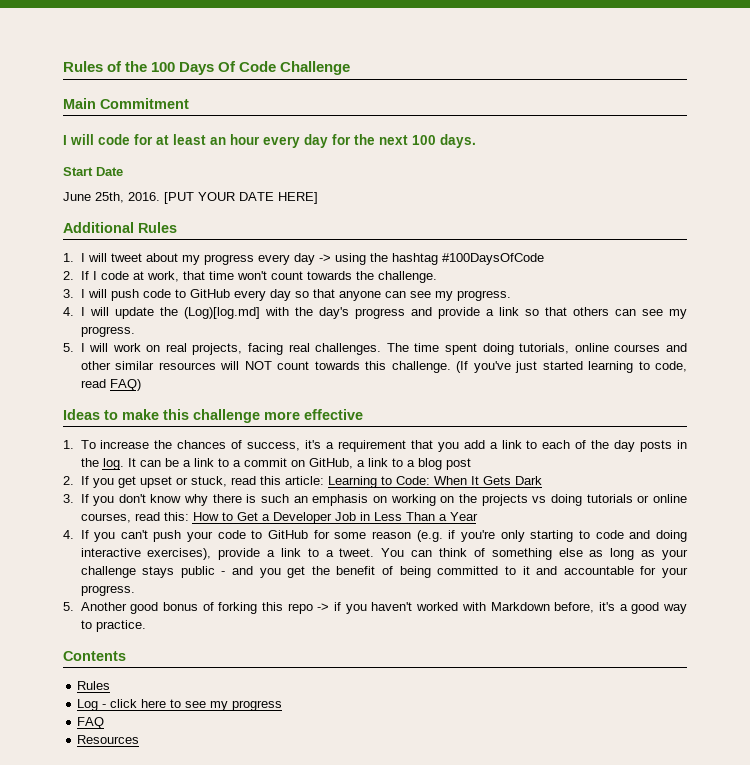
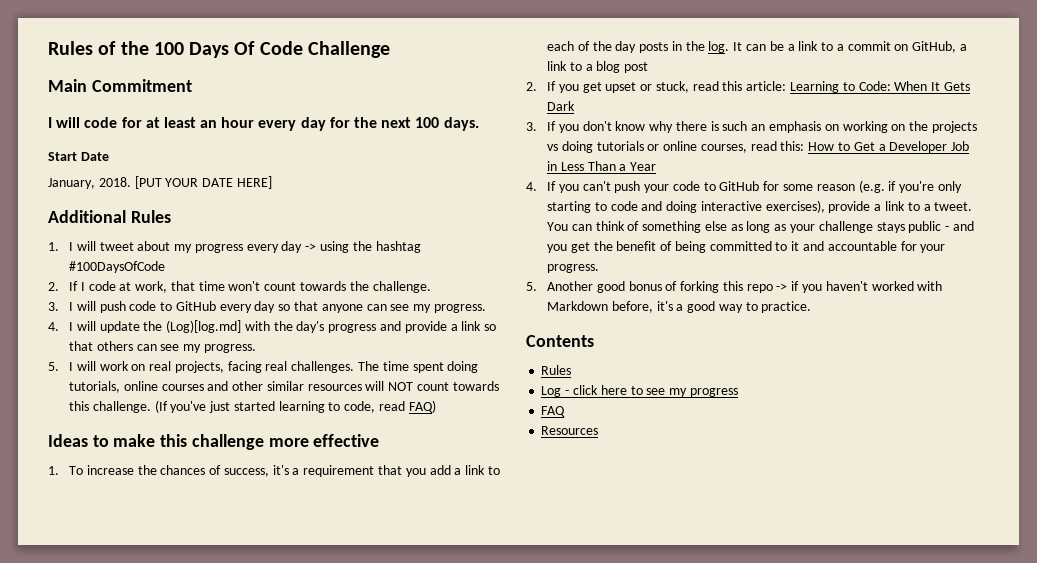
- June 25th, 2016.
+ January, 2018.

